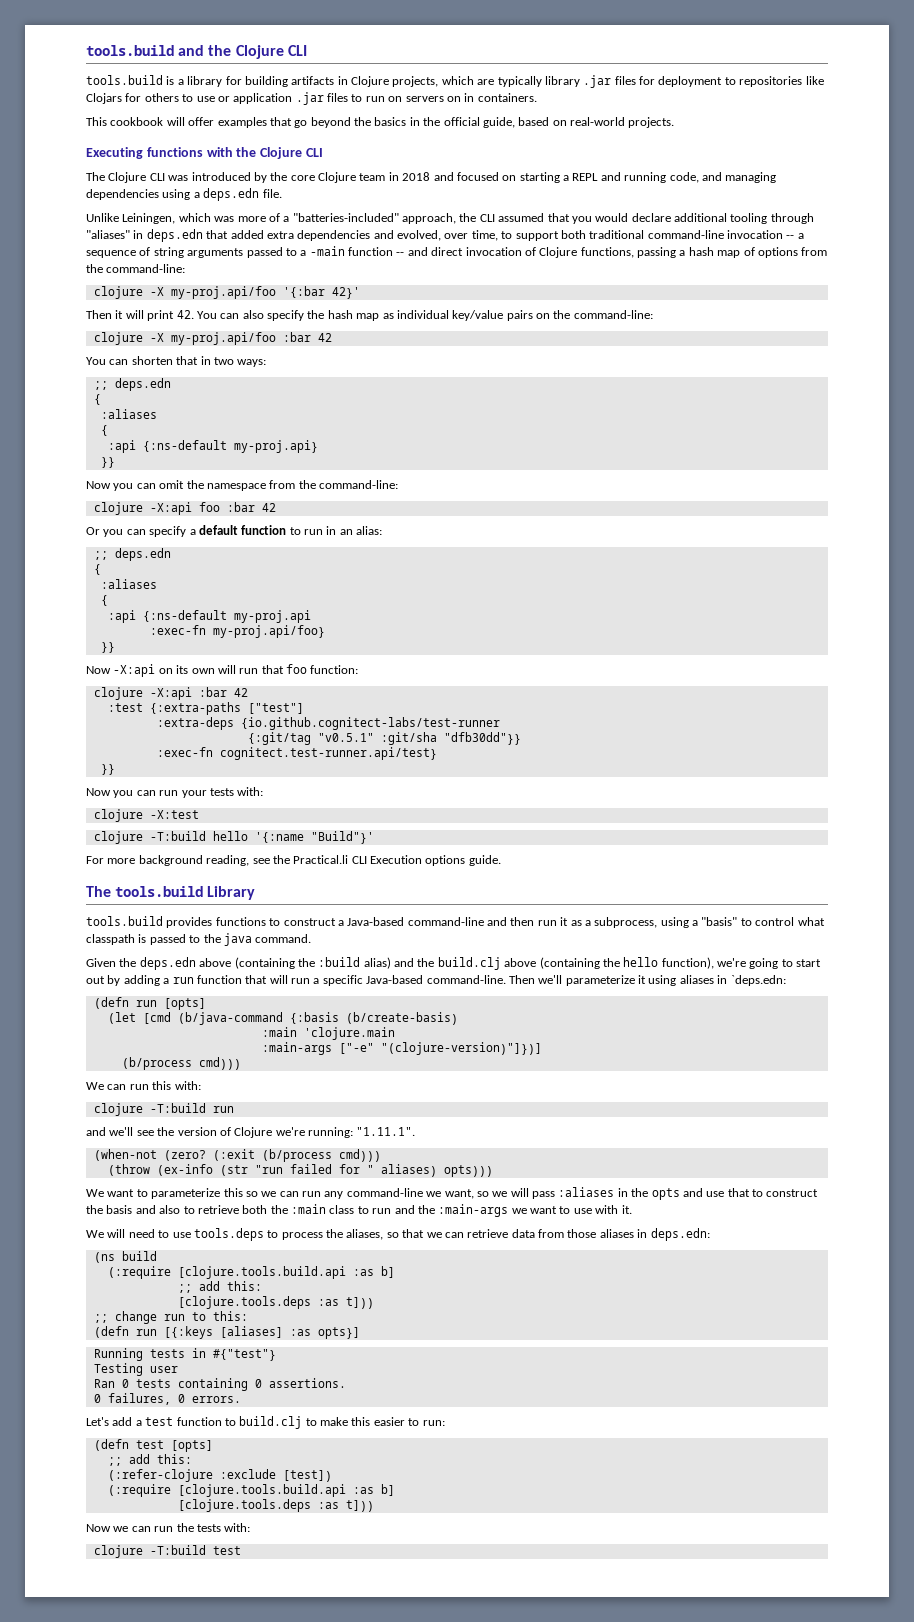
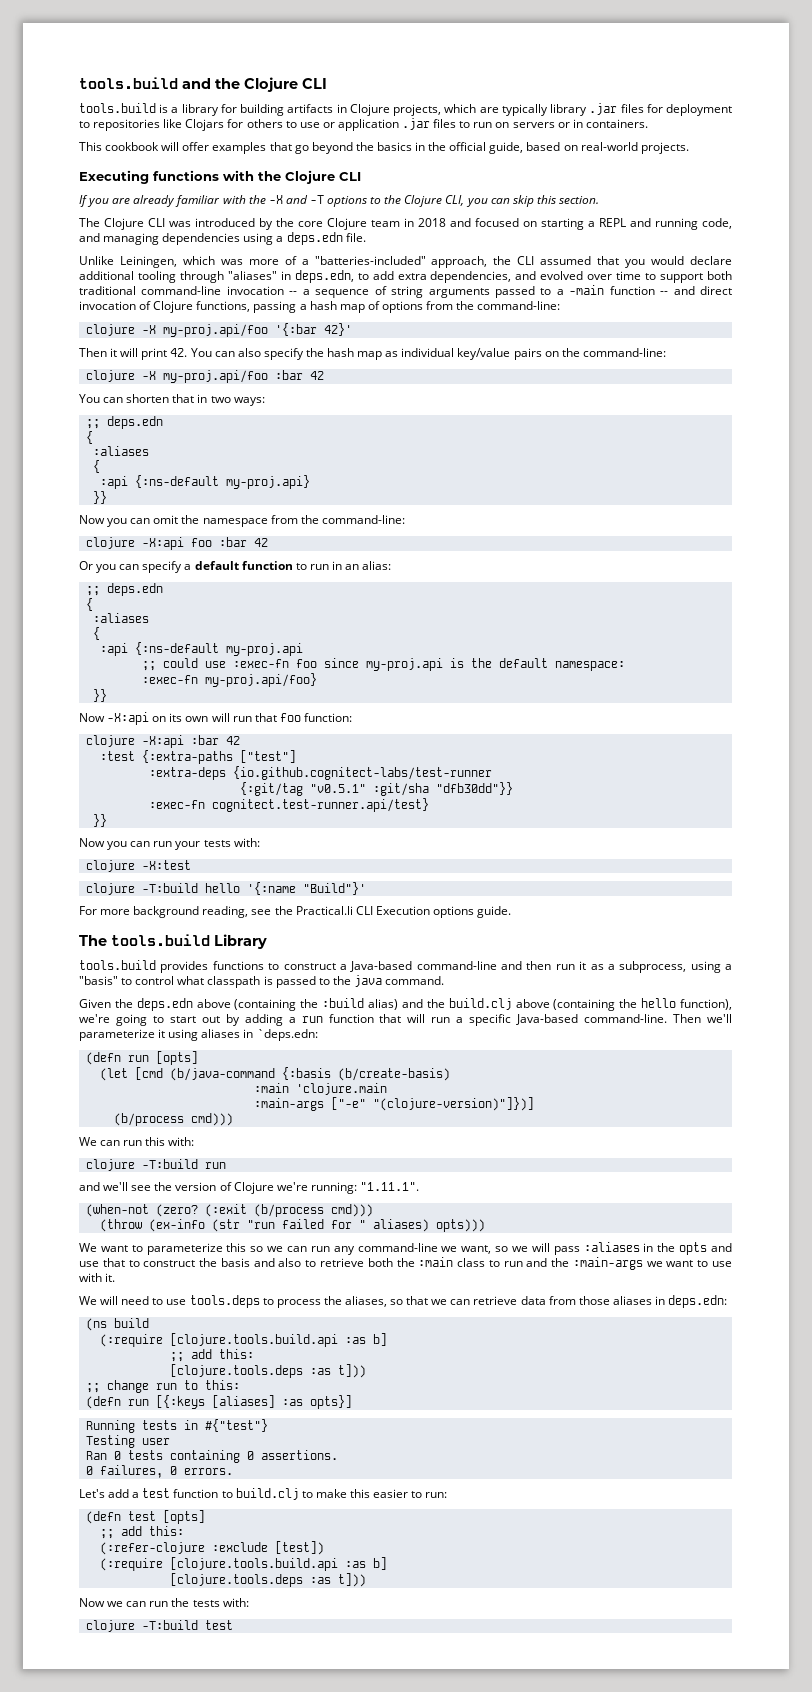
- tools.build is a library for building artifacts in Clojure projects, which are typically library .jar files for deployment to repositories like Clojars for others to use or application .jar files to run on servers on in containers.
+ tools.build is a library for building artifacts in Clojure projects, which are typically library .jar files for deployment to repositories like Clojars for others to use or application .jar files to run on servers or in containers.
+ If you are already familiar with the -X and -T options to the Clojure CLI, you can skip this section.
- Unlike Leiningen, which was more of a "batteries-included" approach, the CLI assumed that you would declare additional tooling through "aliases" in deps.edn that added extra dependencies and evolved, over time, to support both traditional command-line invocation -- a sequence of string arguments passed to a -main function -- and direct invocation of Clojure functions, passing a hash map of options from the command-line:
+ Unlike Leiningen, which was more of a "batteries-included" approach, the CLI assumed that you would declare additional tooling through "aliases" in deps.edn, to add extra dependencies, and evolved over time to support both traditional command-line invocation -- a sequence of string arguments passed to a -main function -- and direct invocation of Clojure functions, passing a hash map of options from the command-line:
+ ;; could use :exec-fn foo since my-proj.api is the default namespace:

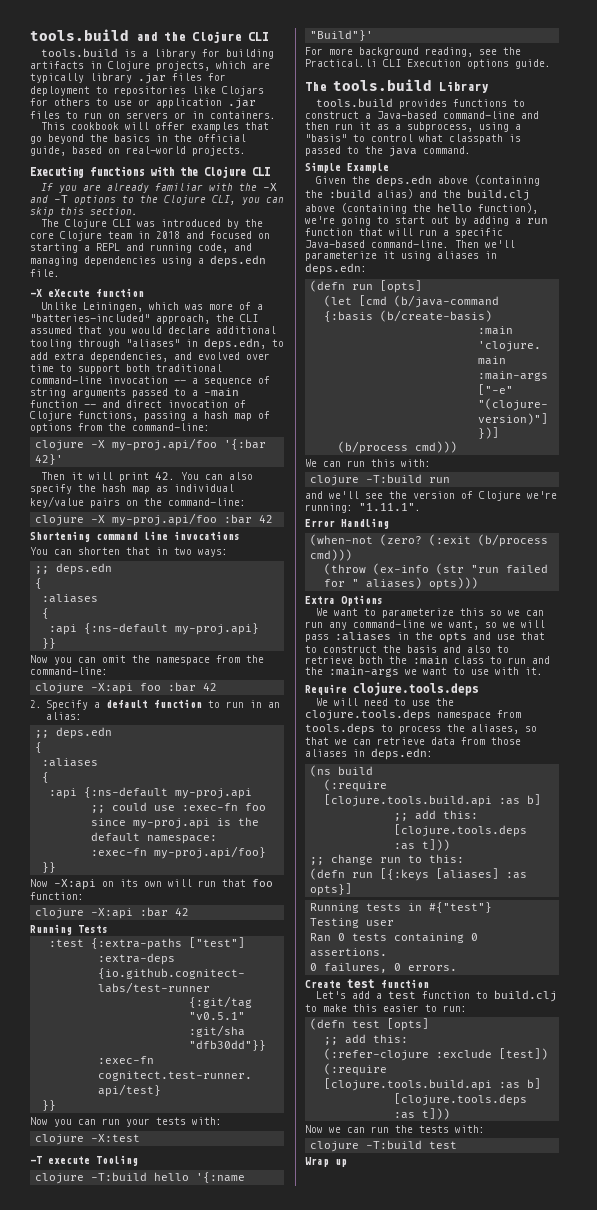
+ -X eXecute function
+ Shortening command line invocations
- Or you can specify a default function to run in an alias:
+ 2. Specify a default function to run in an alias:
+ Running Tests
+ -T execute Tooling
+ Simple Example
- Then we'll parameterize it using aliases in `deps.edn:
+ Then we'll parameterize it using aliases in deps.edn:
+ Error Handling
+ Extra Options
+ Require clojure.tools.deps
- We will need to use tools.deps to process the aliases, so that we can retrieve data from those aliases in deps.edn:
+ We will need to use the clojure.tools.deps namespace from tools.deps to process the aliases, so that we can retrieve data from those aliases in deps.edn:
+ Create test function
+ Wrap up

